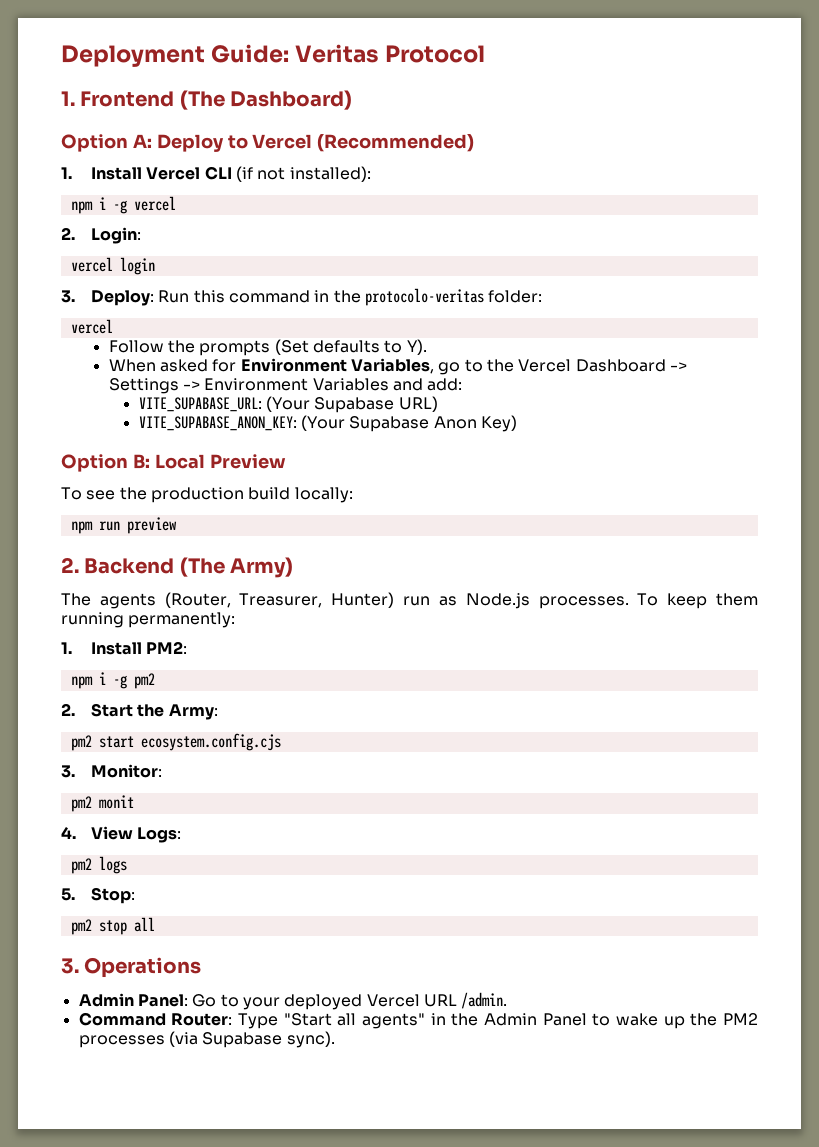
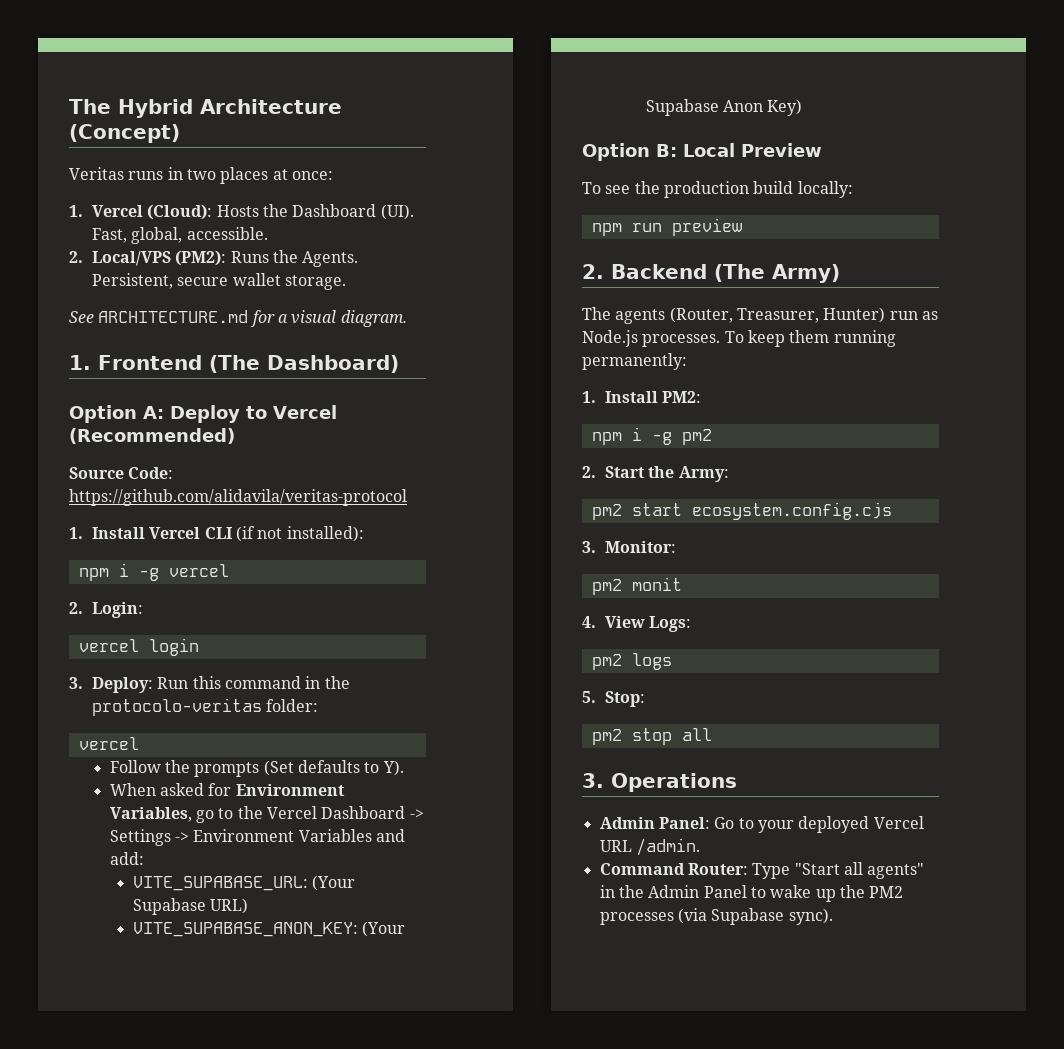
- Deployment Guide: Veritas Protocol
+ The Hybrid Architecture (Concept)
+ Veritas runs in two places at once:
+ 1. Vercel (Cloud): Hosts the Dashboard (UI). Fast, global, accessible.
+ 2. Local/VPS (PM2): Runs the Agents. Persistent, secure wallet storage.
+ See ARCHITECTURE.md for a visual diagram.
+ Source Code: https://github.com/alidavila/veritas-protocol

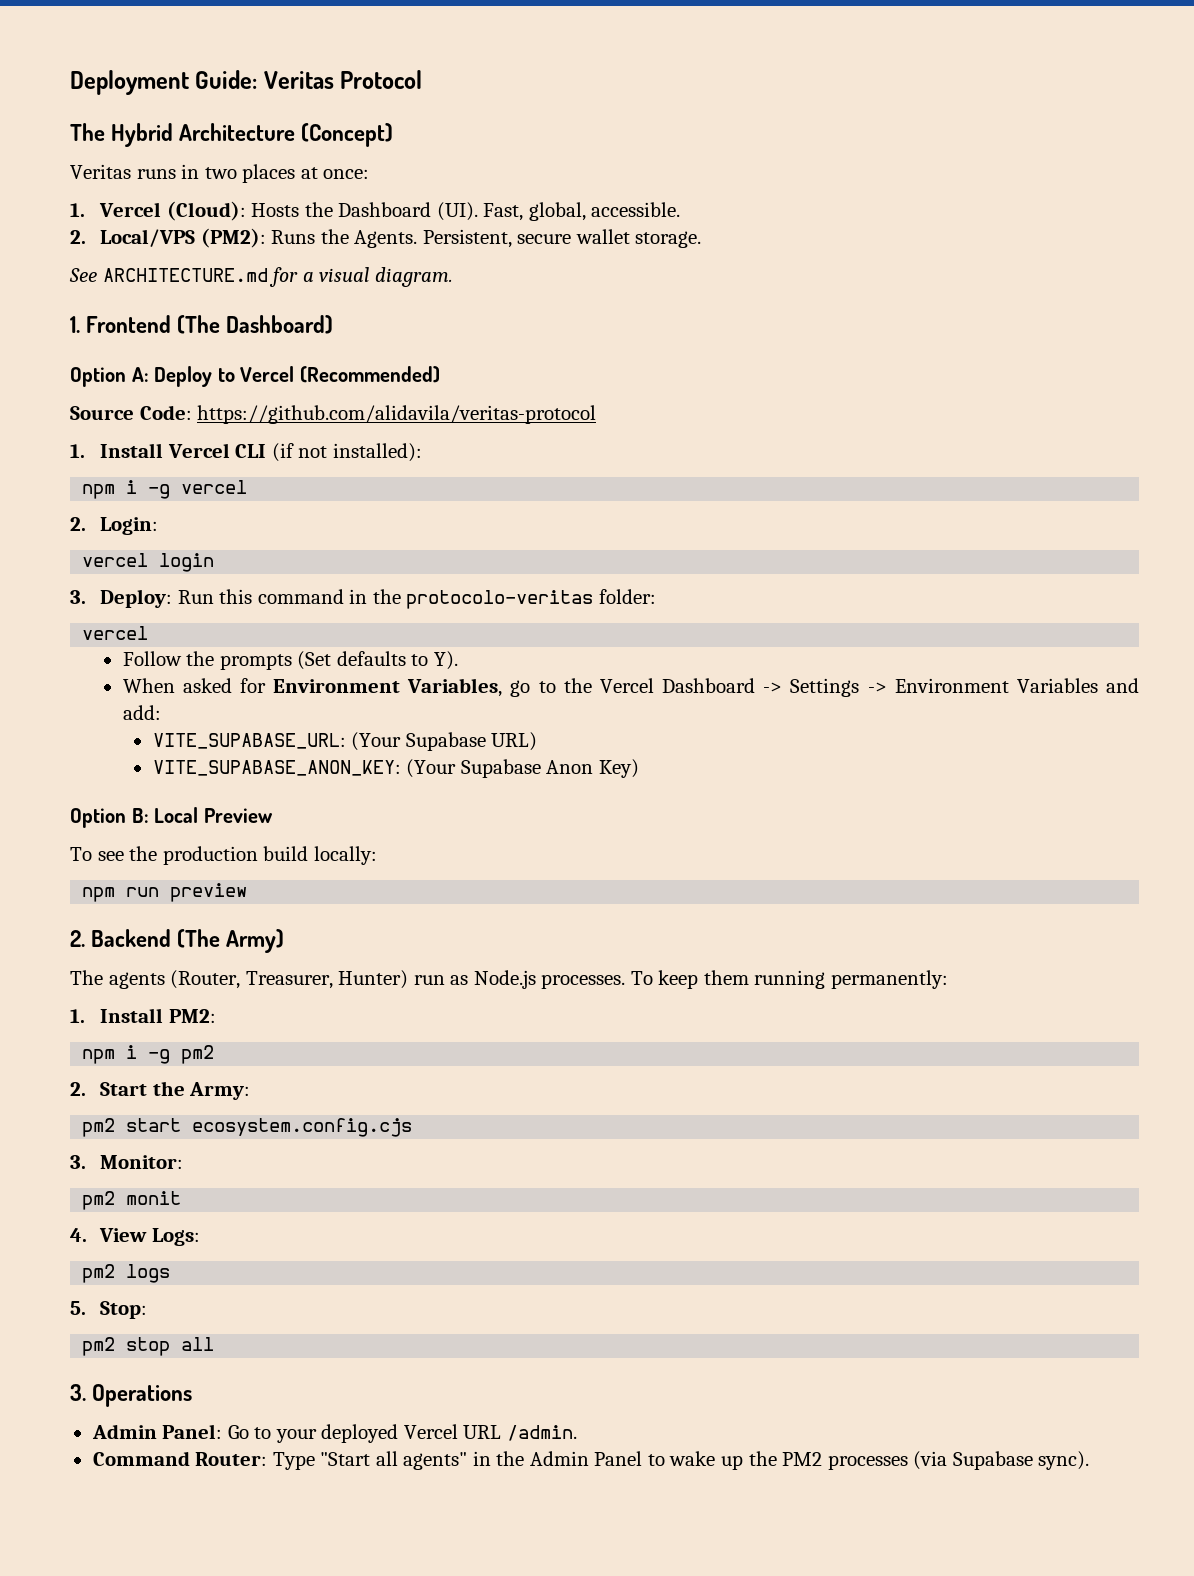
+ Deployment Guide: Veritas Protocol

